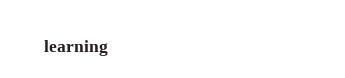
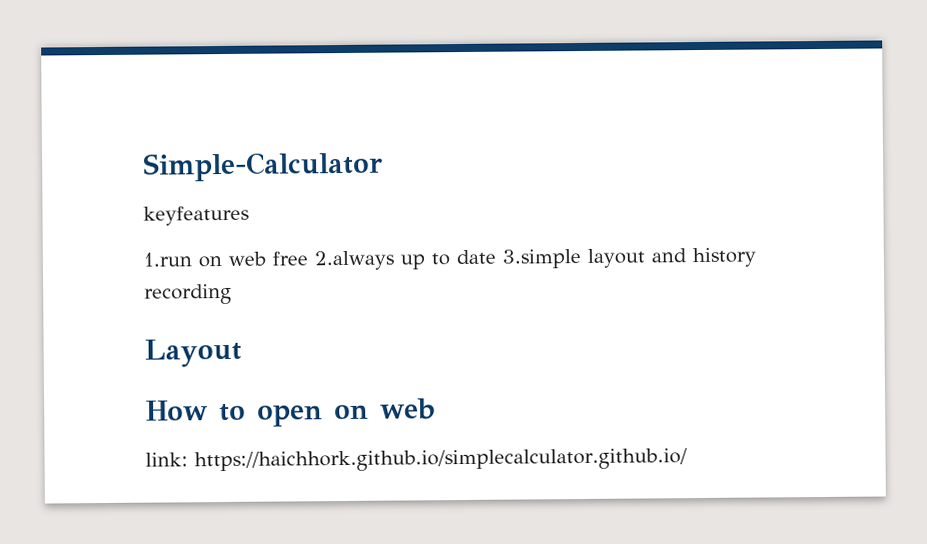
- learning
+ Simple-Calculator
+ keyfeatures
+ 1.run on web free 2.always up to date 3.simple layout and history recording
+ Layout
+ How to open on web
+ link: https://haichhork.github.io/simplecalculator.github.io/

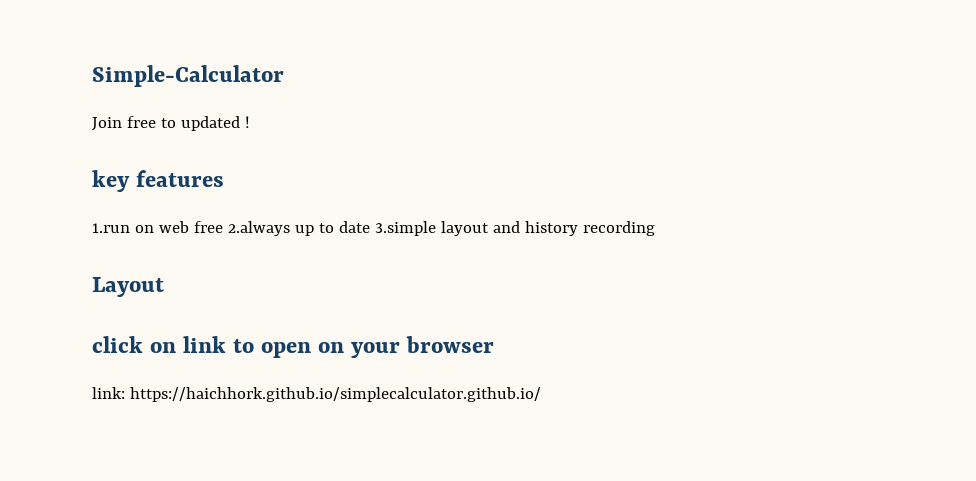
- keyfeatures
+ Join free to updated !
+ key features
- How to open on web
+ click on link to open on your browser

